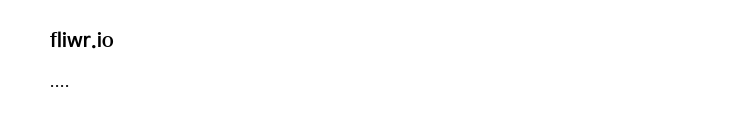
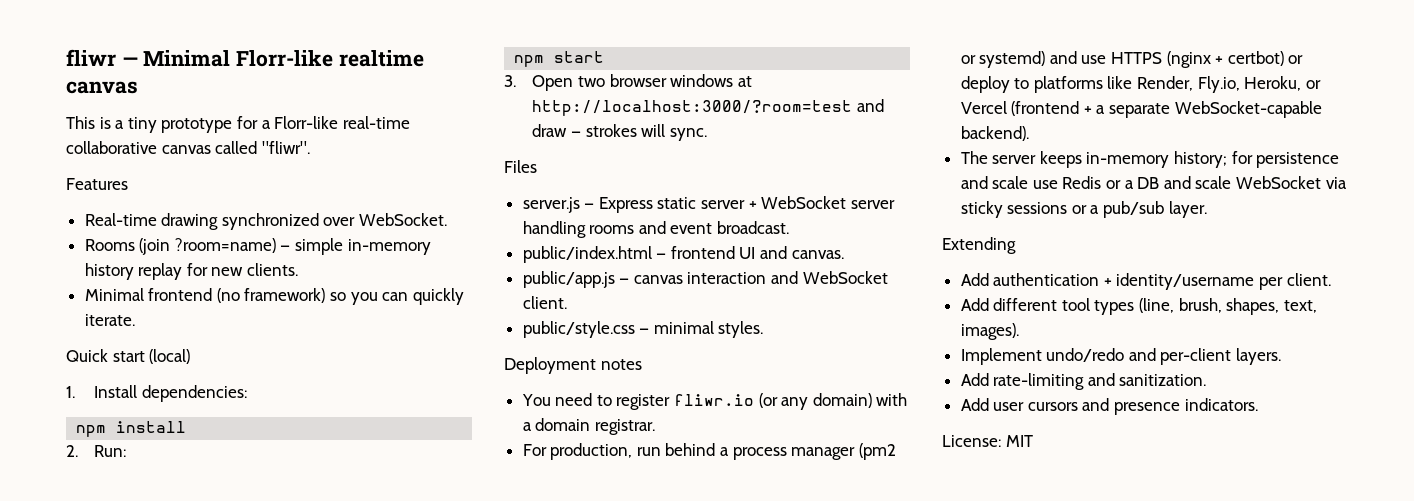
- fliwr.io
- ....
+ fliwr — Minimal Florr-like realtime canvas
+ This is a tiny prototype for a Florr-like real-time collaborative canvas called "fliwr".
+ Features
+ Real-time drawing synchronized over WebSocket.
+ Rooms (join ?room=name) — simple in-memory history replay for new clients.
+ Minimal frontend (no framework) so you can quickly iterate.
+ Quick start (local)
+ 1. Install dependencies:
+ npm install
+ 2. Run:
+ npm start
+ 3. Open two browser windows at http://localhost:3000/?room=test and draw — strokes will sync.
+ Files
+ server.js — Express static server + WebSocket server handling rooms and event broadcast.
+ public/index.html — frontend UI and canvas.
+ public/app.js — canvas interaction and WebSocket client.
+ public/style.css — minimal styles.
+ Deployment notes
+ You need to register fliwr.io (or any domain) with a domain registrar.
+ For production, run behind a process manager (pm2 or systemd) and use HTTPS (nginx + certbot) or deploy to platforms like Render, Fly.io, Heroku, or Vercel (frontend + a separate WebSocket-capable backend).
+ The server keeps in-memory history; for persistence and scale use Redis or a DB and scale WebSocket via sticky sessions or a pub/sub layer.
+ Extending
+ Add authentication + identity/username per client.
+ Add different tool types (line, brush, shapes, text, images).
+ Implement undo/redo and per-client layers.
+ Add rate-limiting and sanitization.
+ Add user cursors and presence indicators.
+ License: MIT

